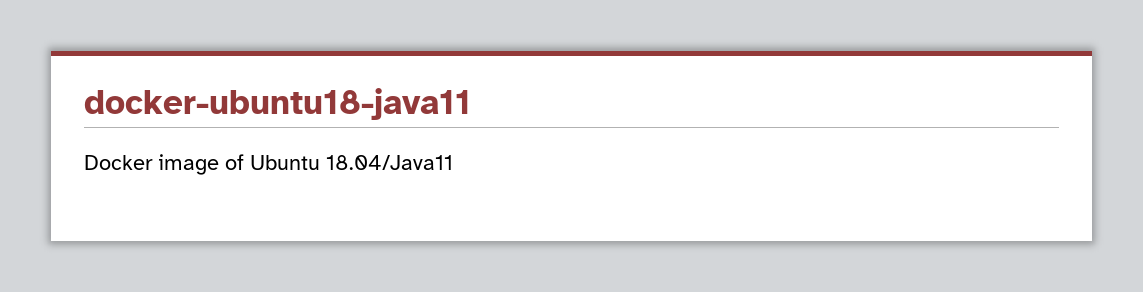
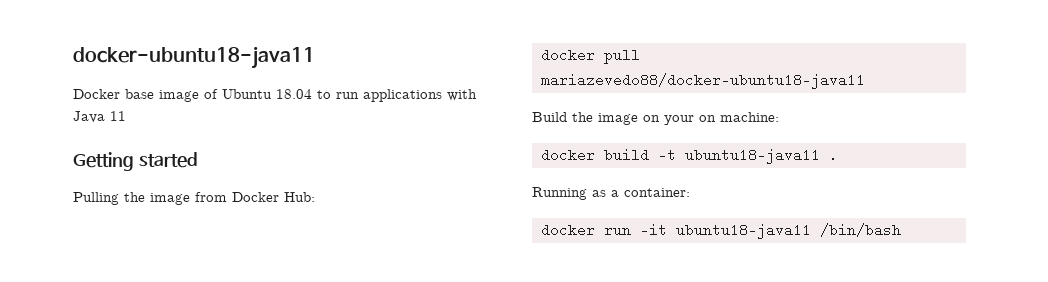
- Docker image of Ubuntu 18.04/Java11
+ Docker base image of Ubuntu 18.04 to run applications with Java 11
+ Getting started
+ Pulling the image from Docker Hub:
+ docker pull mariazevedo88/docker-ubuntu18-java11
+ Build the image on your on machine:
+ docker build -t ubuntu18-java11 .
+ Running as a container:
+ docker run -it ubuntu18-java11 /bin/bash

